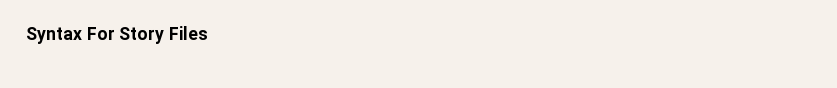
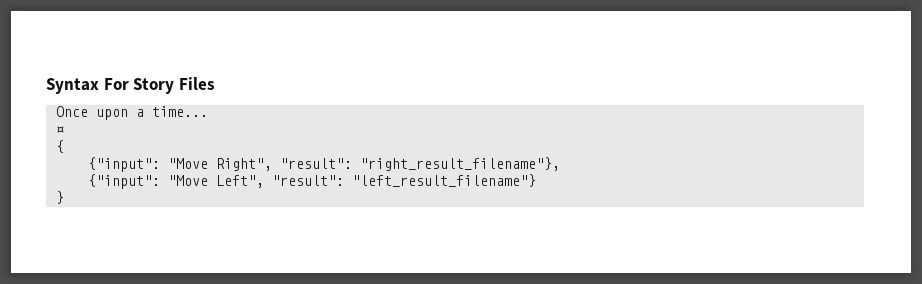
+ Once upon a time...
+ ¤
+ {
+ {"input": "Move Right", "result": "right_result_filename"},
+ {"input": "Move Left", "result": "left_result_filename"}
+ }

